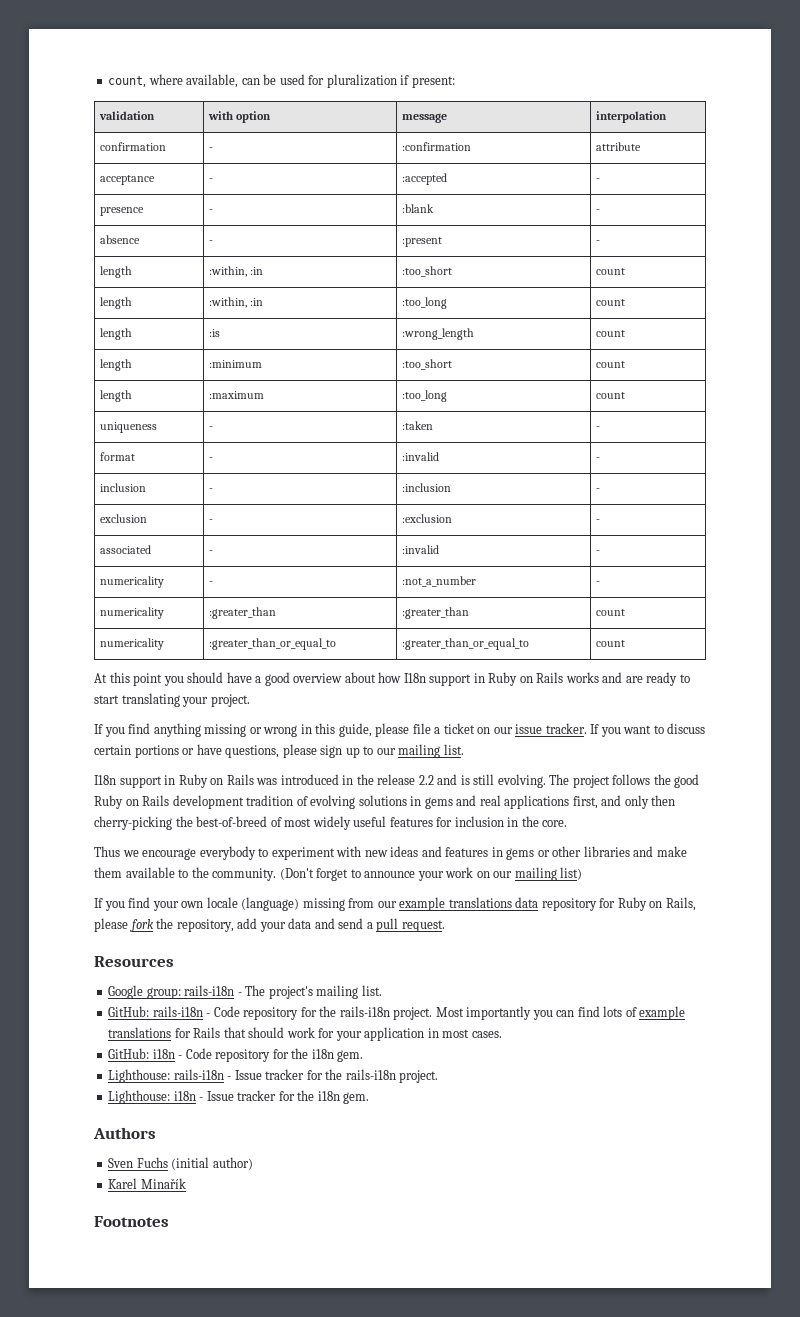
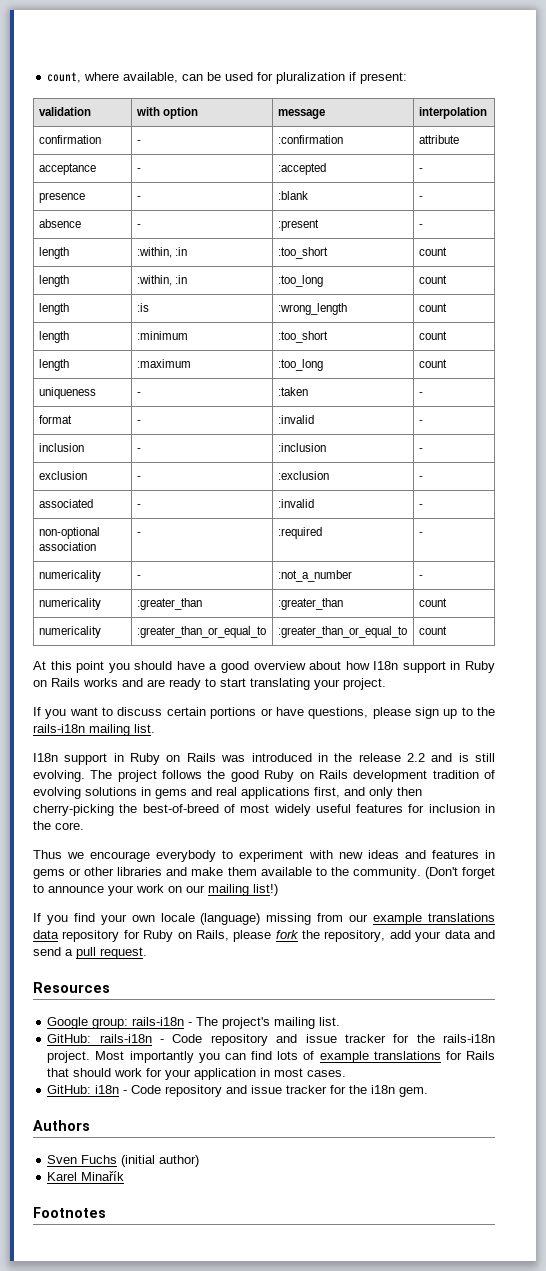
+ non-optional association | - | :required | -
- If you find anything missing or wrong in this guide, please file a ticket on our issue tracker. If you want to discuss certain portions or have questions, please sign up to our mailing list.
+ If you want to discuss certain portions or have questions, please sign up to the rails-i18n mailing list.
- (Don't forget to announce your work on our mailing list)
+ (Don't forget to announce your work on our mailing list!)
- GitHub: rails-i18n - Code repository for the rails-i18n project.
+ GitHub: rails-i18n - Code repository and issue tracker for the rails-i18n project.
- GitHub: i18n - Code repository for the i18n gem.
- Lighthouse: rails-i18n - Issue tracker for the rails-i18n project.
- Lighthouse: i18n - Issue tracker for the i18n gem.
+ GitHub: i18n - Code repository and issue tracker for the i18n gem.

